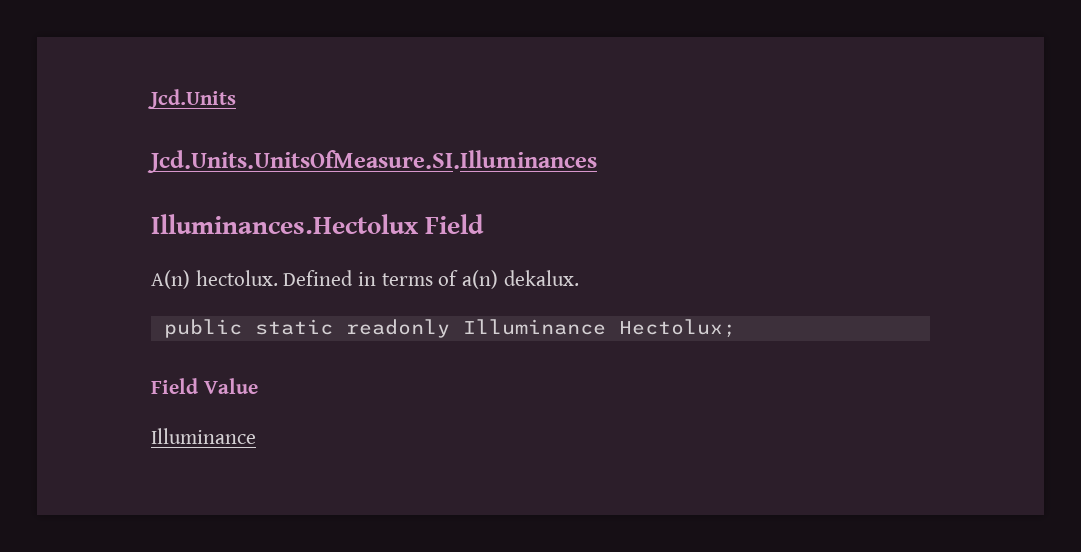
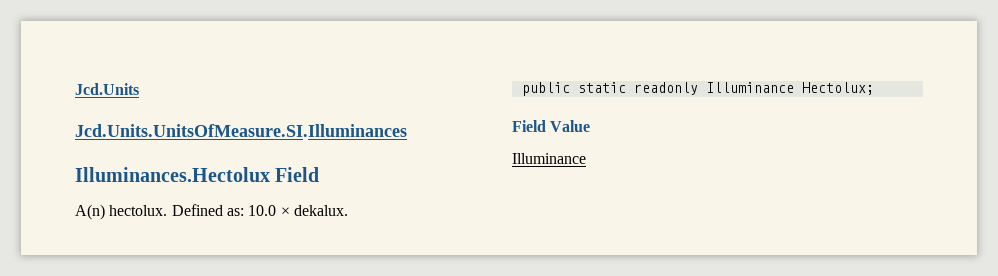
- Defined in terms of a(n) dekalux.
+ Defined as: 10.0 × dekalux.

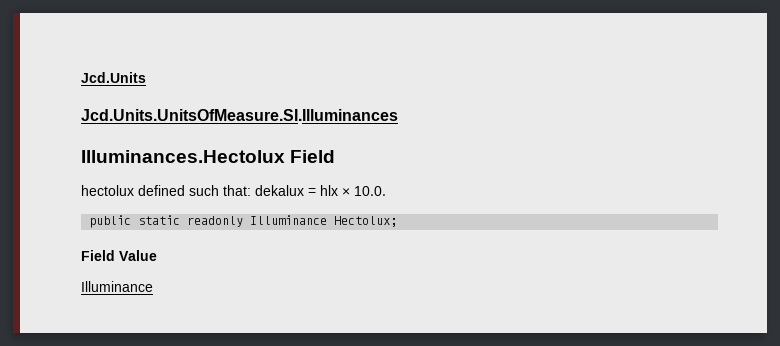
- A(n) hectolux. Defined as: 10.0 × dekalux.
+ hectolux defined such that: dekalux = hlx × 10.0.

